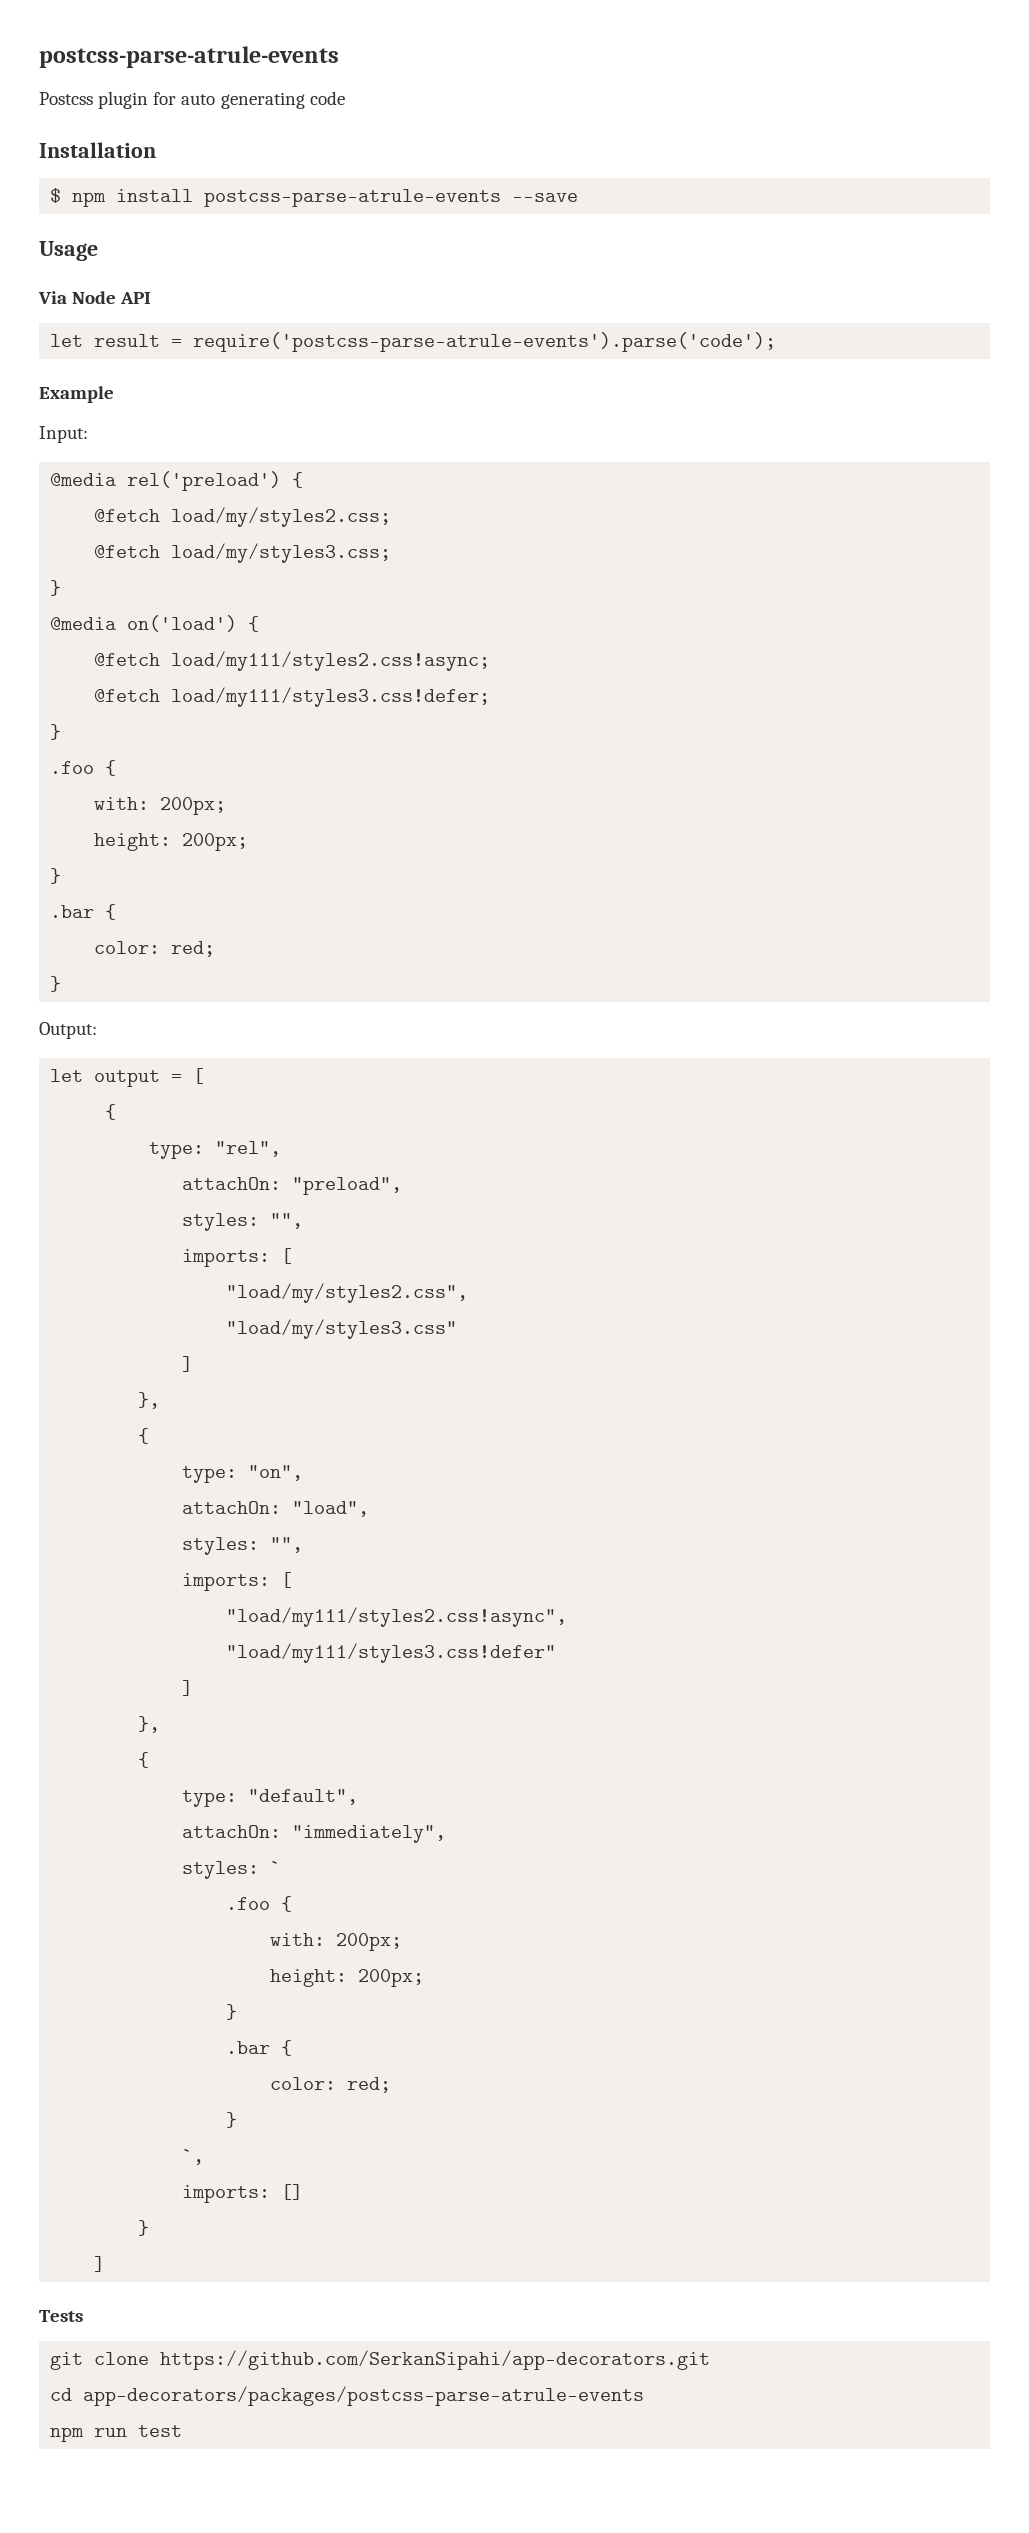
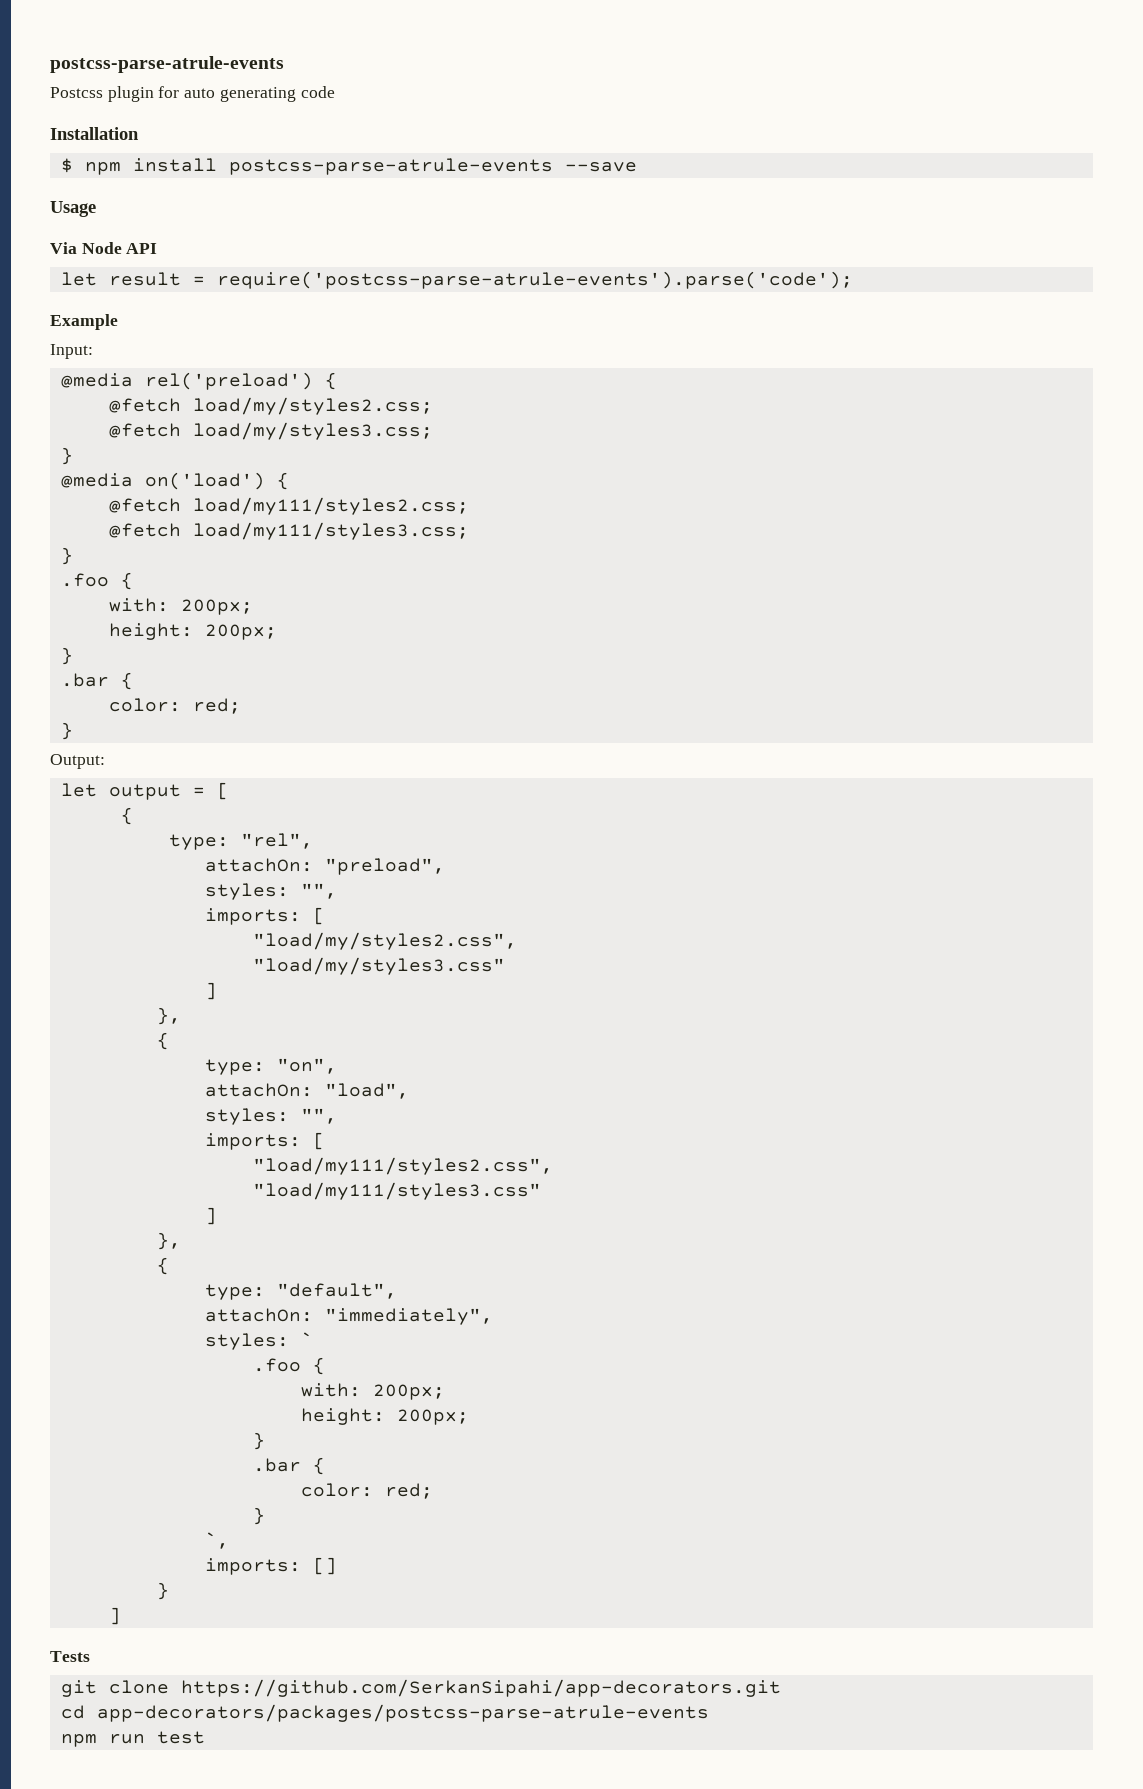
- @fetch load/my111/styles2.css!async;
- @fetch load/my111/styles3.css!defer;
+ @fetch load/my111/styles2.css;
+ @fetch load/my111/styles3.css;
- "load/my111/styles2.css!async",
- "load/my111/styles3.css!defer"
+ "load/my111/styles2.css",
+ "load/my111/styles3.css"

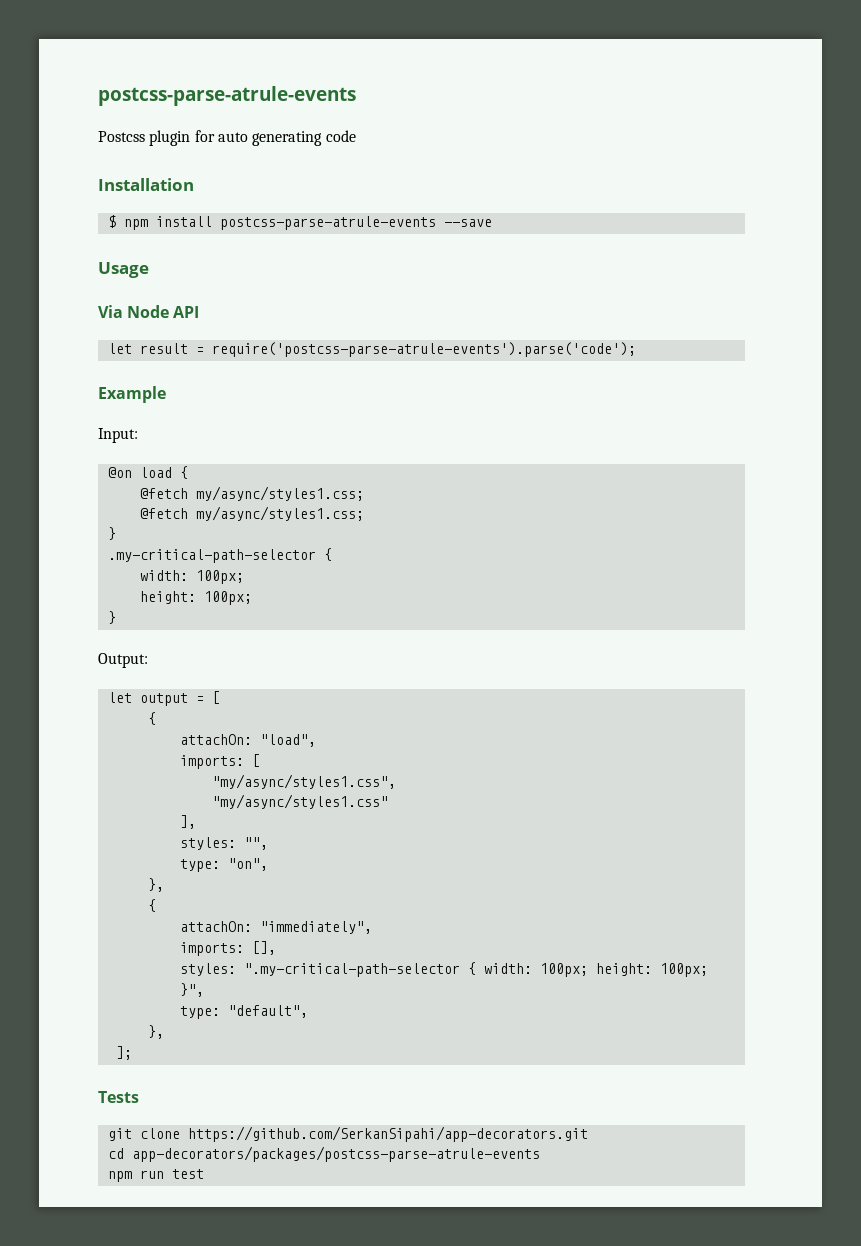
- @media rel('preload') {
- @fetch load/my/styles2.css;
- @fetch load/my/styles3.css;
+ @on load {
+ @fetch my/async/styles1.css;
+ @fetch my/async/styles1.css;
  }
- @media on('load') {
- @fetch load/my111/styles2.css;
- @fetch load/my111/styles3.css;
- }
- .foo {
- with: 200px;
- height: 200px;
- }
- .bar {
- color: red;
+ .my-critical-path-selector {
+ width: 100px;
+ height: 100px;
- type: "rel",
- attachOn: "preload",
+ attachOn: "load",
+ imports: [
+ "my/async/styles1.css",
+ "my/async/styles1.css"
+ ],
  styles: "",
- imports: [
- "load/my/styles2.css",
- "load/my/styles3.css"
- ]
+ type: "on",
  },
  {
- type: "on",
- attachOn: "load",
- styles: "",
- imports: [
- "load/my111/styles2.css",
- "load/my111/styles3.css"
- ]
+ attachOn: "immediately",
+ imports: [],
+ styles: ".my-critical-path-selector { width: 100px; height: 100px; }",
+ type: "default",
  },
- {
- type: "default",
- attachOn: "immediately",
- styles: `
- .foo {
- with: 200px;
- height: 200px;
- }
- .bar {
- color: red;
- }
- `,
- imports: []
- }
- ]
+ ];

